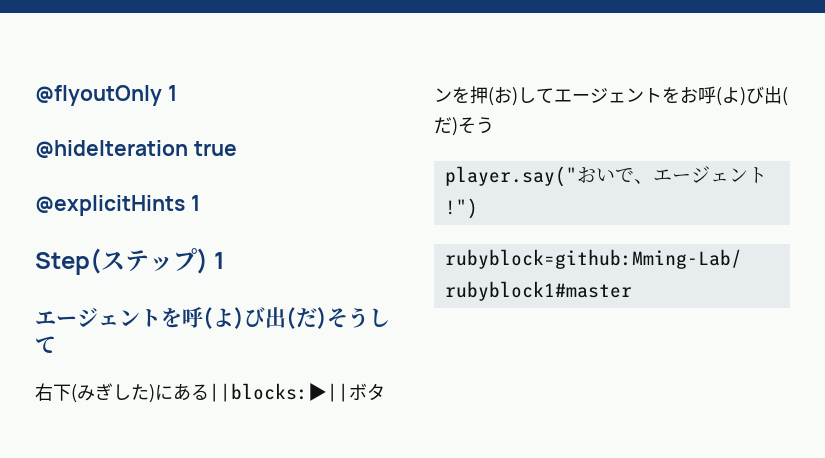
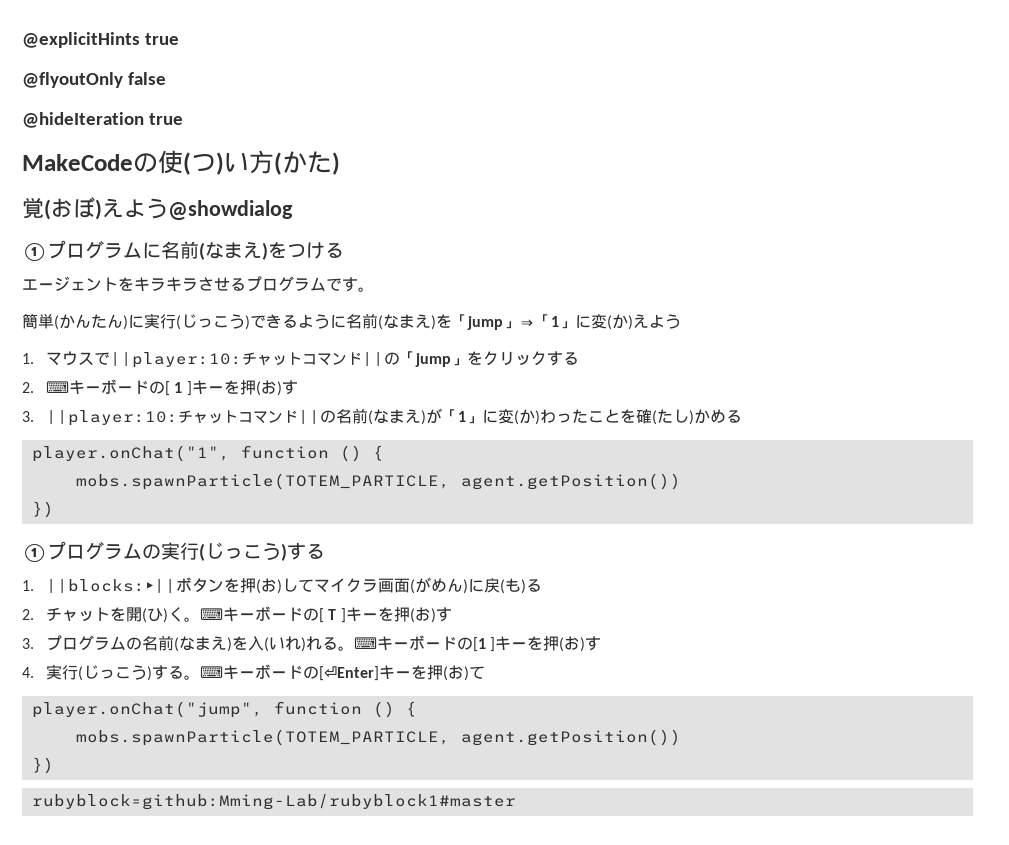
- @flyoutOnly 1
+ @explicitHints true
+ @flyoutOnly false
  @hideIteration true
- @explicitHints 1
- Step(ステップ) 1
- エージェントを呼(よ)び出(だ)そうして
- 右下(みぎした)にある||blocks:▶||ボタンを押(お)してエージェントをお呼(よ)び出(だ)そう
- player.say("おいで、エージェント!")
+ MakeCodeの使(つ)い方(かた)
+ 覚(おぼ)えよう@showdialog
+ ①プログラムに名前(なまえ)をつける
+ エージェントをキラキラさせるプログラムです。
+ 簡単(かんたん)に実行(じっこう)できるように名前(なまえ)を「jump」⇒「1」に変(か)えよう
+ 1.マウスで||player:10:チャットコマンド||の「jump」をクリックする
+ 2. ⌨キーボードの[ 1 ]キーを押(お)す
+ 3. ||player:10:チャットコマンド||の名前(なまえ)が「1」に変(か)わったことを確(たし)かめる
+ player.onChat("1", function () {
+ mobs.spawnParticle(TOTEM_PARTICLE, agent.getPosition())
+ })
+ ①プログラムの実行(じっこう)する
+ 1. ||blocks:▶||ボタンを押(お)してマイクラ画面(がめん)に戻(も)る
+ 2.チャットを開(ひ)く。⌨キーボードの[ T ]キーを押(お)す
+ 3.プログラムの名前(なまえ)を入(いれ)れる。⌨キーボードの[1 ]キーを押(お)す
+ 4.実行(じっこう)する。⌨キーボードの[⏎Enter]キーを押(お)て
+ player.onChat("jump", function () {
+ mobs.spawnParticle(TOTEM_PARTICLE, agent.getPosition())
+ })

